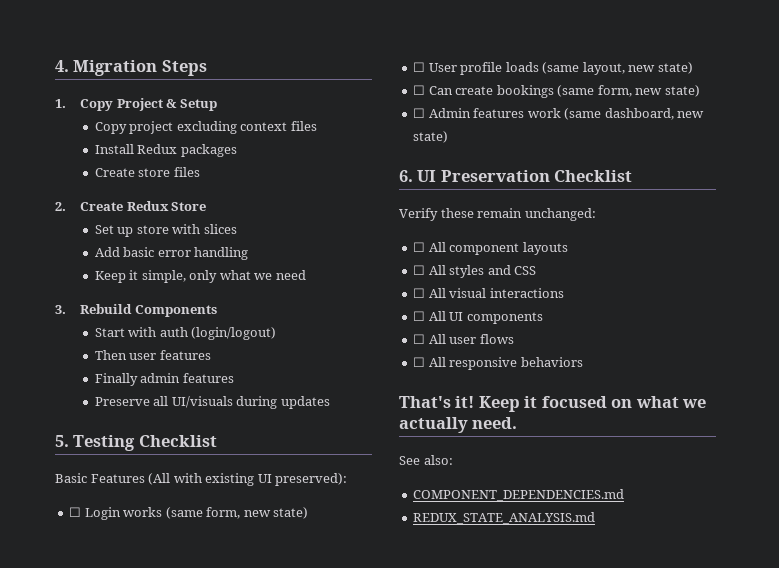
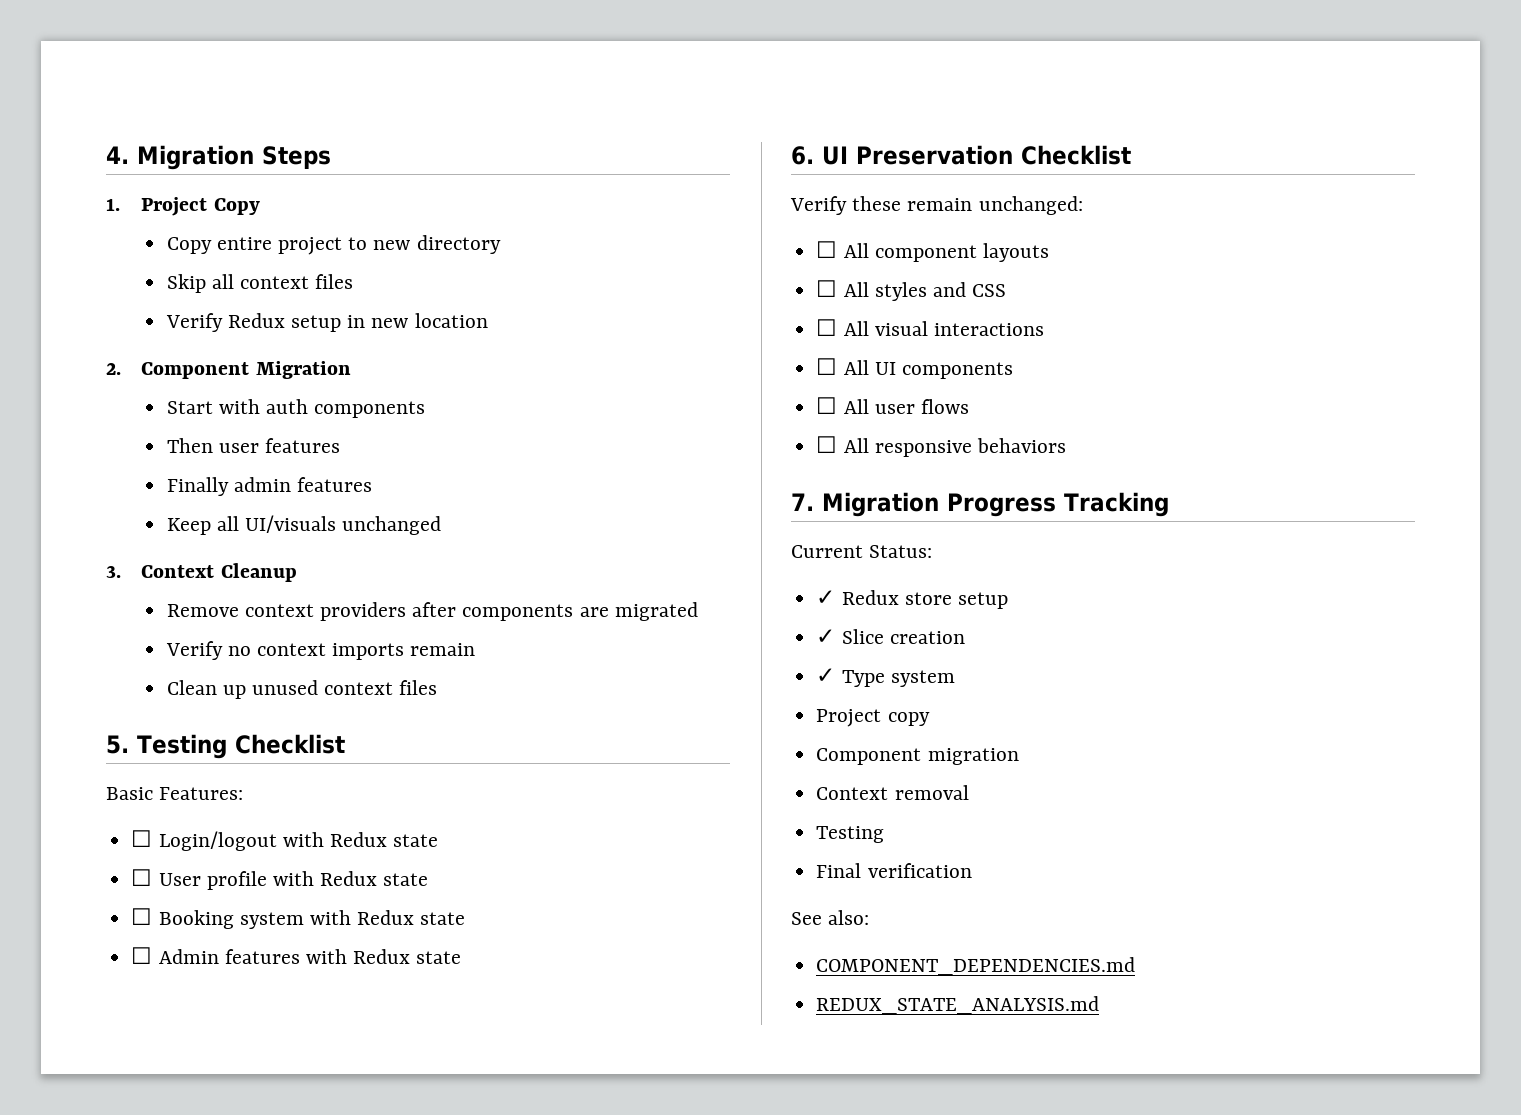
- 1. Copy Project & Setup
- Copy project excluding context files
- Install Redux packages
- Create store files
- 2. Create Redux Store
- Set up store with slices
- Add basic error handling
- Keep it simple, only what we need
- 3. Rebuild Components
+ 1. Project Copy
+ Copy entire project to new directory
+ Skip all context files
+ Verify Redux setup in new location
+ 2. Component Migration
- Start with auth (login/logout)
+ Start with auth components
- Preserve all UI/visuals during updates
+ Keep all UI/visuals unchanged
+ 3. Context Cleanup
+ Remove context providers after components are migrated
+ Verify no context imports remain
+ Clean up unused context files
  5. Testing Checklist
- Basic Features (All with existing UI preserved):
- ☐ Login works (same form, new state)
- ☐ User profile loads (same layout, new state)
- ☐ Can create bookings (same form, new state)
- ☐ Admin features work (same dashboard, new state)
+ Basic Features:
+ ☐ Login/logout with Redux state
+ ☐ User profile with Redux state
+ ☐ Booking system with Redux state
+ ☐ Admin features with Redux state
- That's it! Keep it focused on what we actually need.
+ 7. Migration Progress Tracking
+ Current Status:
+ ✓ Redux store setup
+ ✓ Slice creation
+ ✓ Type system
+ Project copy
+ Component migration
+ Context removal
+ Testing
+ Final verification

